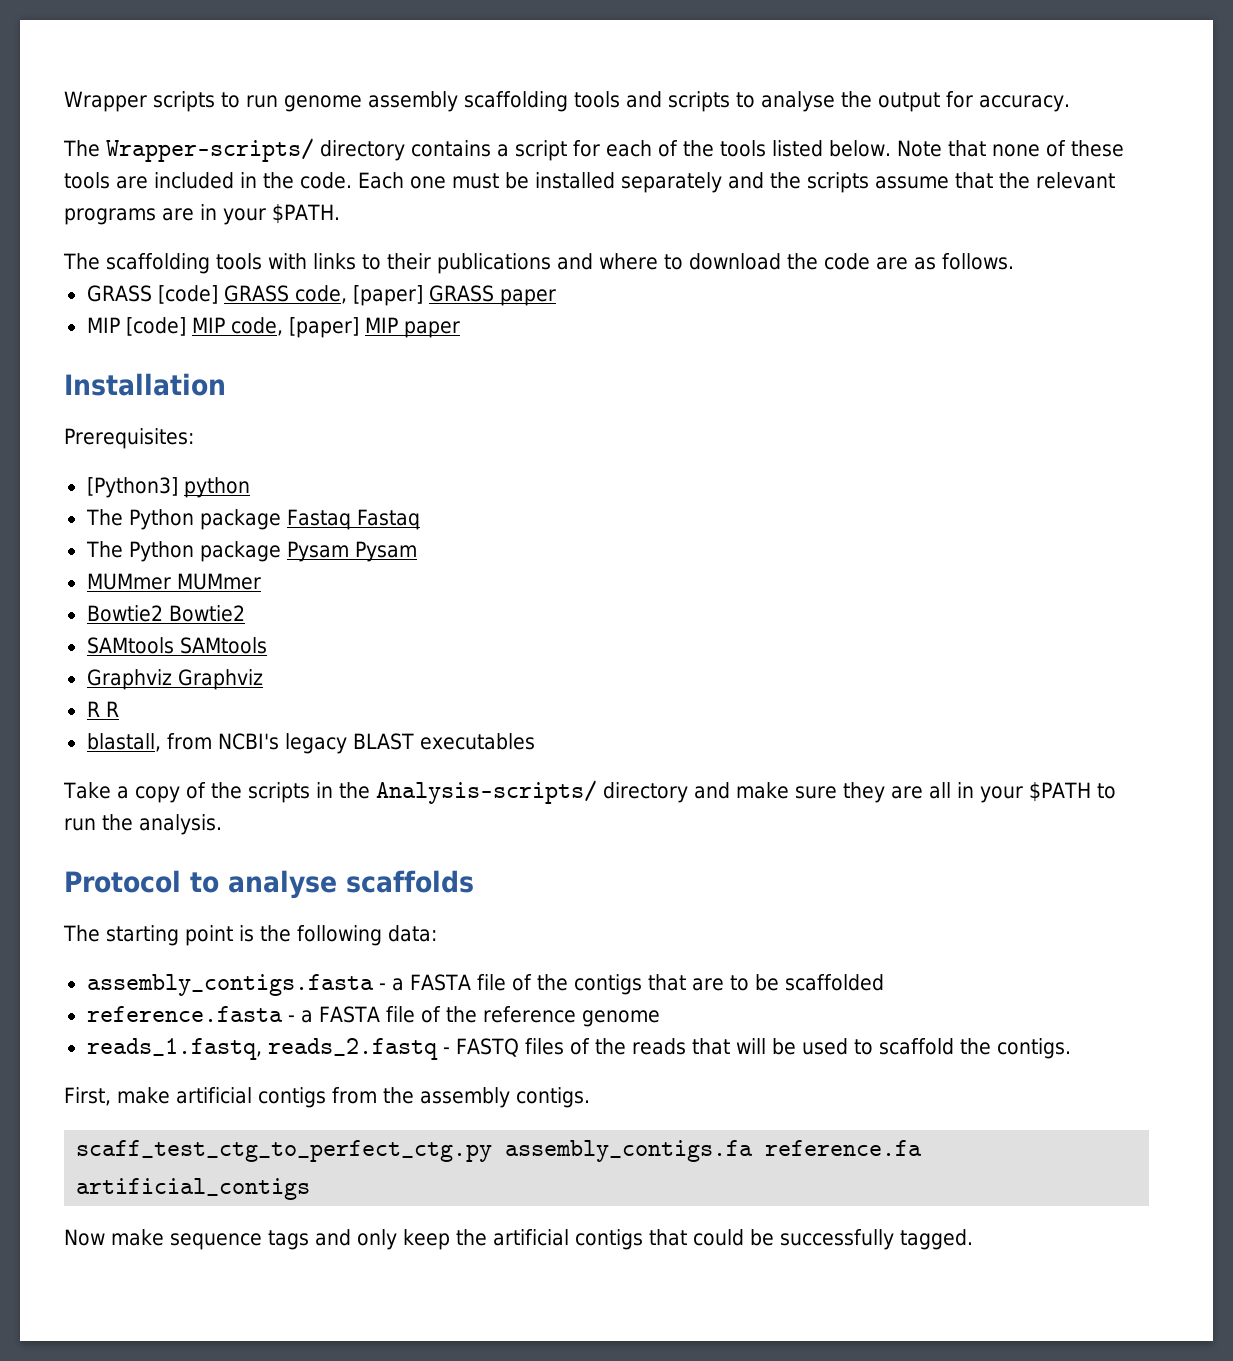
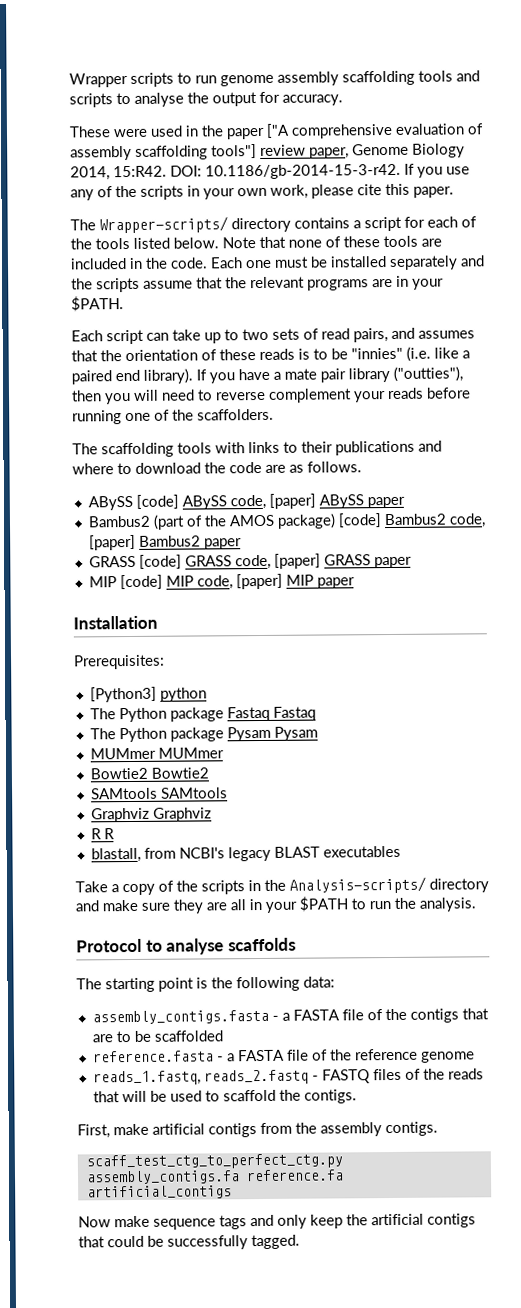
+ These were used in the paper ["A comprehensive evaluation of assembly scaffolding tools"] review paper, Genome Biology 2014, 15:R42. DOI: 10.1186/gb-2014-15-3-r42. If you use any of the scripts in your own work, please cite this paper.
+ Each script can take up to two sets of read pairs, and assumes that the orientation of these reads is to be "innies" (i.e. like a paired end library). If you have a mate pair library ("outties"), then you will need to reverse complement your reads before running one of the scaffolders.
+ ABySS [code] ABySS code, [paper] ABySS paper
+ Bambus2 (part of the AMOS package) [code] Bambus2 code, [paper] Bambus2 paper

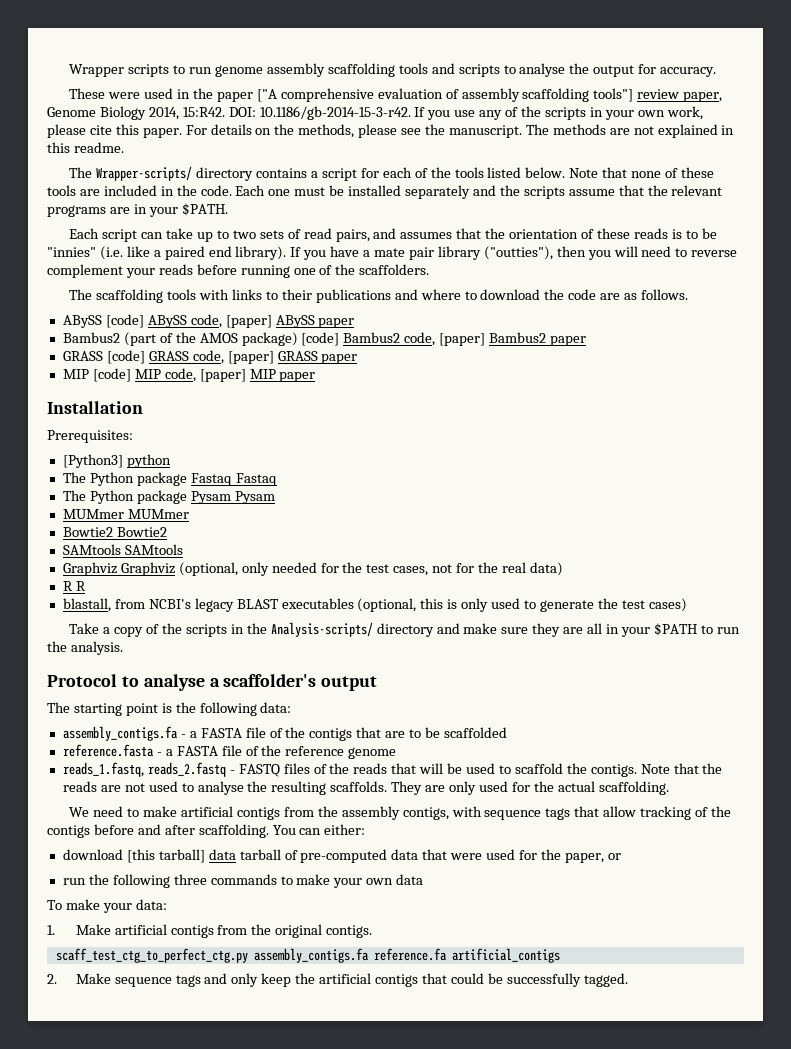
+ For details on the methods, please see the manuscript. The methods are not explained in this readme.
- Graphviz Graphviz
+ Graphviz Graphviz (optional, only needed for the test cases, not for the real data)
- blastall, from NCBI's legacy BLAST executables
+ blastall, from NCBI's legacy BLAST executables (optional, this is only used to generate the test cases)
- Protocol to analyse scaffolds
+ Protocol to analyse a scaffolder's output
- assembly_contigs.fasta - a FASTA file of the contigs that are to be scaffolded
+ assembly_contigs.fa - a FASTA file of the contigs that are to be scaffolded
- reads_1.fastq, reads_2.fastq - FASTQ files of the reads that will be used to scaffold the contigs.
- First, make artificial contigs from the assembly contigs.
+ reads_1.fastq, reads_2.fastq - FASTQ files of the reads that will be used to scaffold the contigs. Note that the reads are not used to analyse the resulting scaffolds. They are only used for the actual scaffolding.
+ We need to make artificial contigs from the assembly contigs, with sequence tags that allow tracking of the contigs before and after scaffolding. You can either:
+ download [this tarball] data tarball of pre-computed data that were used for the paper, or
+ run the following three commands to make your own data
+ To make your data:
+ 1. Make artificial contigs from the original contigs.
- Now make sequence tags and only keep the artificial contigs that could be successfully tagged.
+ 2. Make sequence tags and only keep the artificial contigs that could be successfully tagged.

